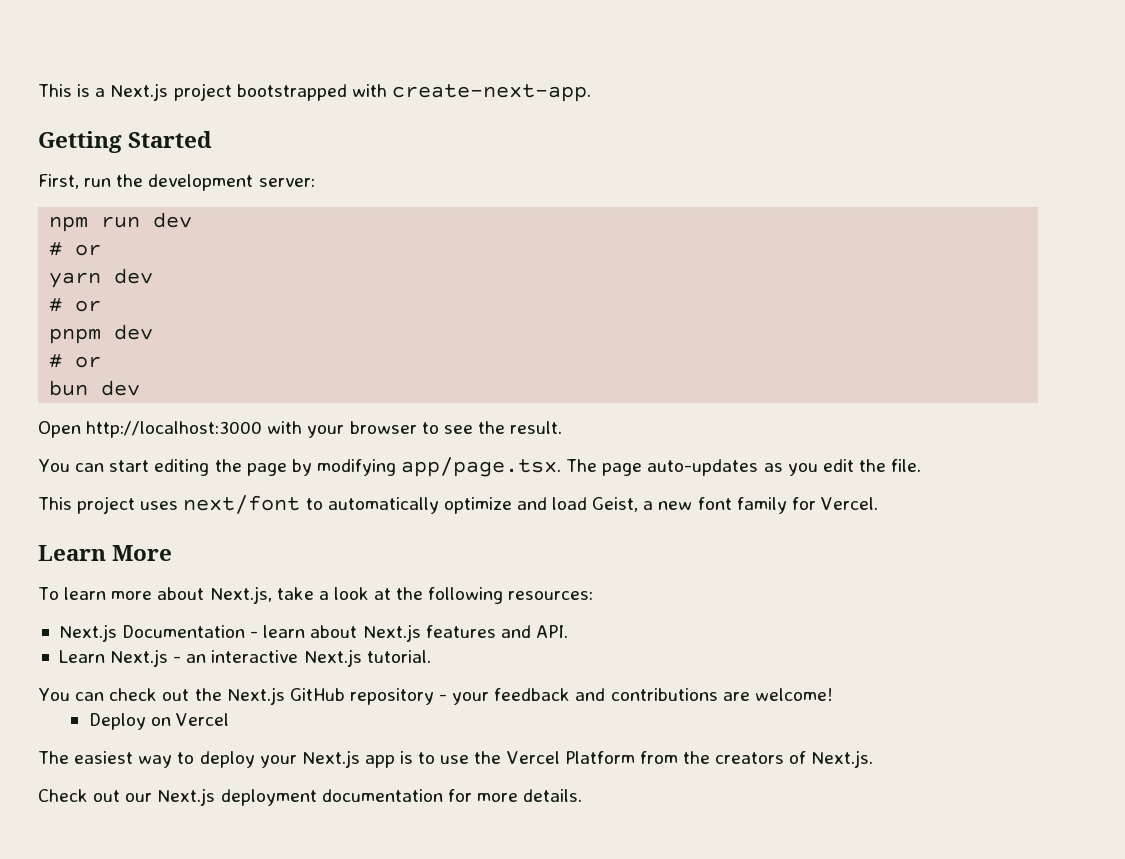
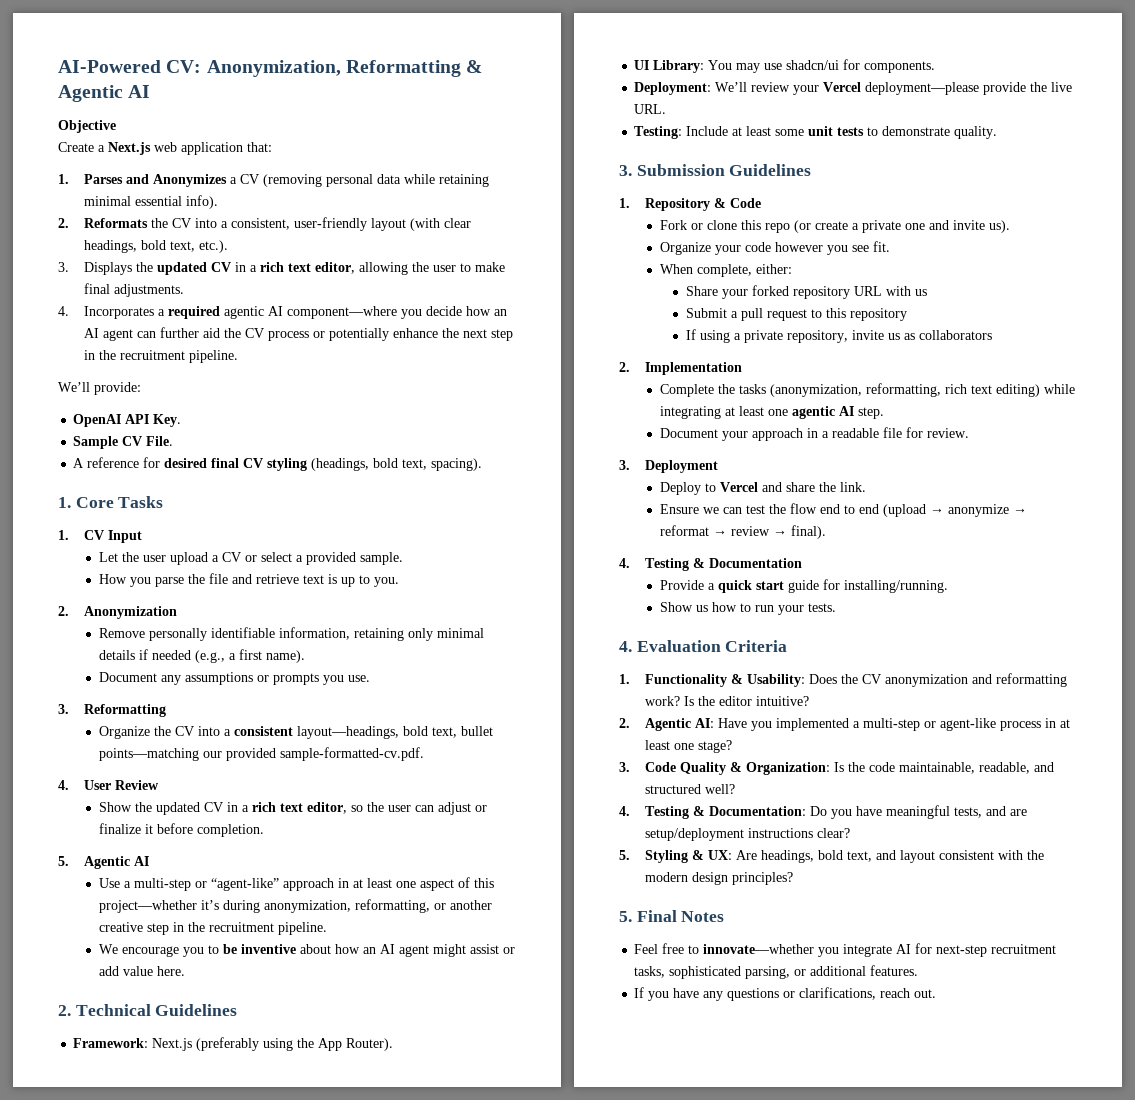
- This is a Next.js project bootstrapped with create-next-app.
- Getting Started
- First, run the development server:
- npm run dev
- # or
- yarn dev
- # or
- pnpm dev
- # or
- bun dev
- Open http://localhost:3000 with your browser to see the result.
- You can start editing the page by modifying app/page.tsx. The page auto-updates as you edit the file.
- This project uses next/font to automatically optimize and load Geist, a new font family for Vercel.
- Learn More
- To learn more about Next.js, take a look at the following resources:
- Next.js Documentation - learn about Next.js features and API.
- Learn Next.js - an interactive Next.js tutorial.
- You can check out the Next.js GitHub repository - your feedback and contributions are welcome!
+ AI-Powered CV: Anonymization, Reformatting & Agentic AI
+ Objective
+ Create a Next.js web application that:
+ 1. Parses and Anonymizes a CV (removing personal data while retaining minimal essential info).
+ 2. Reformats the CV into a consistent, user-friendly layout (with clear headings, bold text, etc.).
+ 3. Displays the updated CV in a rich text editor, allowing the user to make final adjustments.
+ 4. Incorporates a required agentic AI component—where you decide how an AI agent can further aid the CV process or potentially enhance the next step in the recruitment pipeline.
+ We’ll provide:
+ OpenAI API Key.
+ Sample CV File.
+ A reference for desired final CV styling (headings, bold text, spacing).
+ 1. Core Tasks
+ 1. CV Input
+ Let the user upload a CV or select a provided sample.
+ How you parse the file and retrieve text is up to you.
+ 2. Anonymization
+ Remove personally identifiable information, retaining only minimal details if needed (e.g., a first name).
+ Document any assumptions or prompts you use.
+ 3. Reformatting
+ Organize the CV into a consistent layout—headings, bold text, bullet points—matching our provided sample-formatted-cv.pdf.
+ 4. User Review
+ Show the updated CV in a rich text editor, so the user can adjust or finalize it before completion.
+ 5. Agentic AI
+ Use a multi-step or “agent-like” approach in at least one aspect of this project—whether it’s during anonymization, reformatting, or another creative step in the recruitment pipeline.
+ We encourage you to be inventive about how an AI agent might assist or add value here.
+ 2. Technical Guidelines
+ Framework: Next.js (preferably using the App Router).
+ UI Library: You may use shadcn/ui for components.
+ Deployment: We’ll review your Vercel deployment—please provide the live URL.
+ Testing: Include at least some unit tests to demonstrate quality.
+ 3. Submission Guidelines
+ 1. Repository & Code
+ Fork or clone this repo (or create a private one and invite us).
+ Organize your code however you see fit.
+ When complete, either:
+ Share your forked repository URL with us
+ Submit a pull request to this repository
+ If using a private repository, invite us as collaborators
+ 2. Implementation
+ Complete the tasks (anonymization, reformatting, rich text editing) while integrating at least one agentic AI step.
+ Document your approach in a readable file for review.
+ 3. Deployment
- Deploy on Vercel
- The easiest way to deploy your Next.js app is to use the Vercel Platform from the creators of Next.js.
- Check out our Next.js deployment documentation for more details.
+ Deploy to Vercel and share the link.
+ Ensure we can test the flow end to end (upload → anonymize → reformat → review → final).
+ 4. Testing & Documentation
+ Provide a quick start guide for installing/running.
+ Show us how to run your tests.
+ 4. Evaluation Criteria
+ 1. Functionality & Usability: Does the CV anonymization and reformatting work? Is the editor intuitive?
+ 2. Agentic AI: Have you implemented a multi-step or agent-like process in at least one stage?
+ 3. Code Quality & Organization: Is the code maintainable, readable, and structured well?
+ 4. Testing & Documentation: Do you have meaningful tests, and are setup/deployment instructions clear?
+ 5. Styling & UX: Are headings, bold text, and layout consistent with the modern design principles?
+ 5. Final Notes
+ Feel free to innovate—whether you integrate AI for next-step recruitment tasks, sophisticated parsing, or additional features.
+ If you have any questions or clarifications, reach out.

